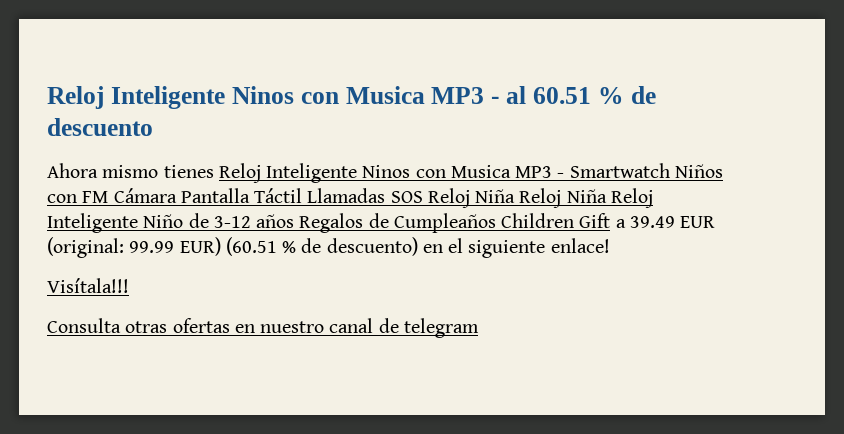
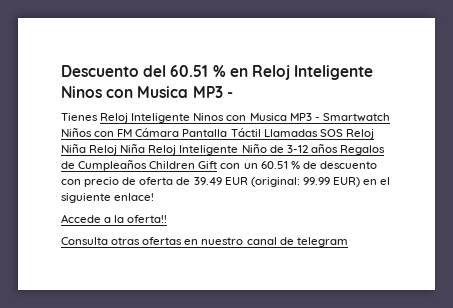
- Reloj Inteligente Ninos con Musica MP3 - al 60.51 % de descuento
- Ahora mismo tienes Reloj Inteligente Ninos con Musica MP3 - Smartwatch Niños con FM Cámara Pantalla Táctil Llamadas SOS Reloj Niña Reloj Niña Reloj Inteligente Niño de 3-12 años Regalos de Cumpleaños Children Gift a 39.49 EUR (original: 99.99 EUR) (60.51 % de descuento) en el siguiente enlace!
+ Descuento del 60.51 % en Reloj Inteligente Ninos con Musica MP3 -
+ Tienes Reloj Inteligente Ninos con Musica MP3 - Smartwatch Niños con FM Cámara Pantalla Táctil Llamadas SOS Reloj Niña Reloj Niña Reloj Inteligente Niño de 3-12 años Regalos de Cumpleaños Children Gift con un 60.51 % de descuento con precio de oferta de 39.49 EUR (original: 99.99 EUR) en el siguiente enlace!
- Visítala!!!
+ Accede a la oferta!!

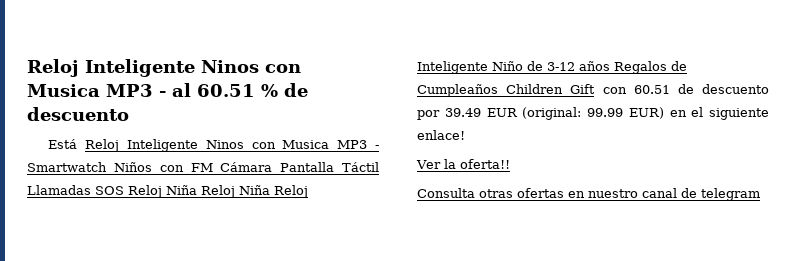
- Descuento del 60.51 % en Reloj Inteligente Ninos con Musica MP3 -
- Tienes Reloj Inteligente Ninos con Musica MP3 - Smartwatch Niños con FM Cámara Pantalla Táctil Llamadas SOS Reloj Niña Reloj Niña Reloj Inteligente Niño de 3-12 años Regalos de Cumpleaños Children Gift con un 60.51 % de descuento con precio de oferta de 39.49 EUR (original: 99.99 EUR) en el siguiente enlace!
+ Reloj Inteligente Ninos con Musica MP3 - al 60.51 % de descuento
+ Está Reloj Inteligente Ninos con Musica MP3 - Smartwatch Niños con FM Cámara Pantalla Táctil Llamadas SOS Reloj Niña Reloj Niña Reloj Inteligente Niño de 3-12 años Regalos de Cumpleaños Children Gift con 60.51 de descuento por 39.49 EUR (original: 99.99 EUR) en el siguiente enlace!
- Accede a la oferta!!
+ Ver la oferta!!

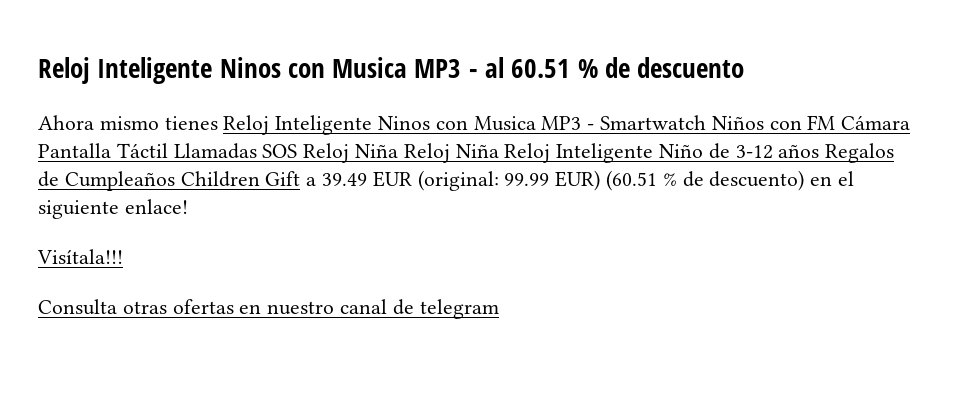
- Está Reloj Inteligente Ninos con Musica MP3 - Smartwatch Niños con FM Cámara Pantalla Táctil Llamadas SOS Reloj Niña Reloj Niña Reloj Inteligente Niño de 3-12 años Regalos de Cumpleaños Children Gift con 60.51 de descuento por 39.49 EUR (original: 99.99 EUR) en el siguiente enlace!
+ Ahora mismo tienes Reloj Inteligente Ninos con Musica MP3 - Smartwatch Niños con FM Cámara Pantalla Táctil Llamadas SOS Reloj Niña Reloj Niña Reloj Inteligente Niño de 3-12 años Regalos de Cumpleaños Children Gift a 39.49 EUR (original: 99.99 EUR) (60.51 % de descuento) en el siguiente enlace!
- Ver la oferta!!
+ Visítala!!!

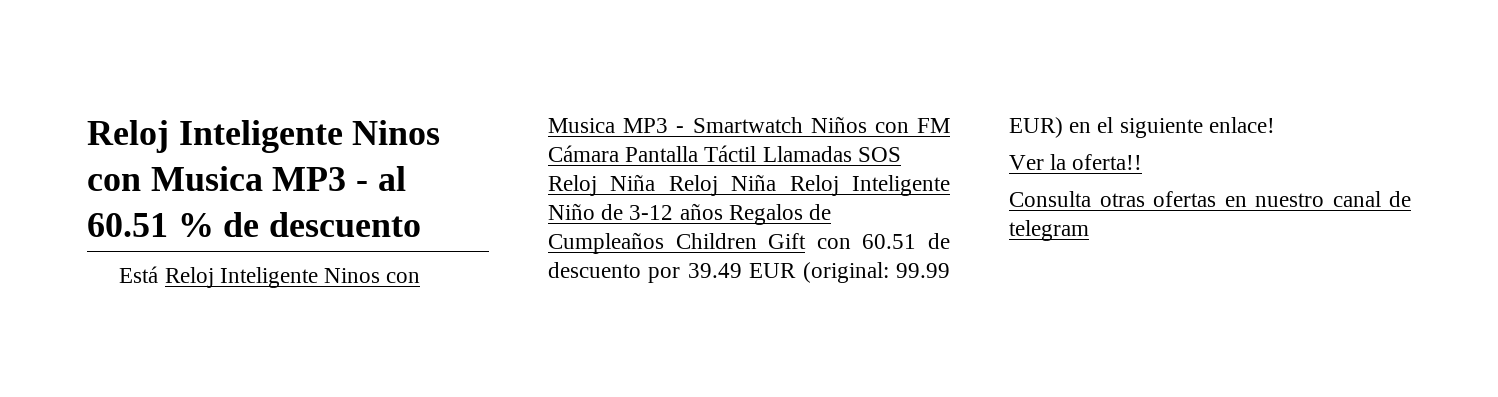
- Ahora mismo tienes Reloj Inteligente Ninos con Musica MP3 - Smartwatch Niños con FM Cámara Pantalla Táctil Llamadas SOS Reloj Niña Reloj Niña Reloj Inteligente Niño de 3-12 años Regalos de Cumpleaños Children Gift a 39.49 EUR (original: 99.99 EUR) (60.51 % de descuento) en el siguiente enlace!
+ Está Reloj Inteligente Ninos con Musica MP3 - Smartwatch Niños con FM Cámara Pantalla Táctil Llamadas SOS Reloj Niña Reloj Niña Reloj Inteligente Niño de 3-12 años Regalos de Cumpleaños Children Gift con 60.51 de descuento por 39.49 EUR (original: 99.99 EUR) en el siguiente enlace!
- Visítala!!!
+ Ver la oferta!!

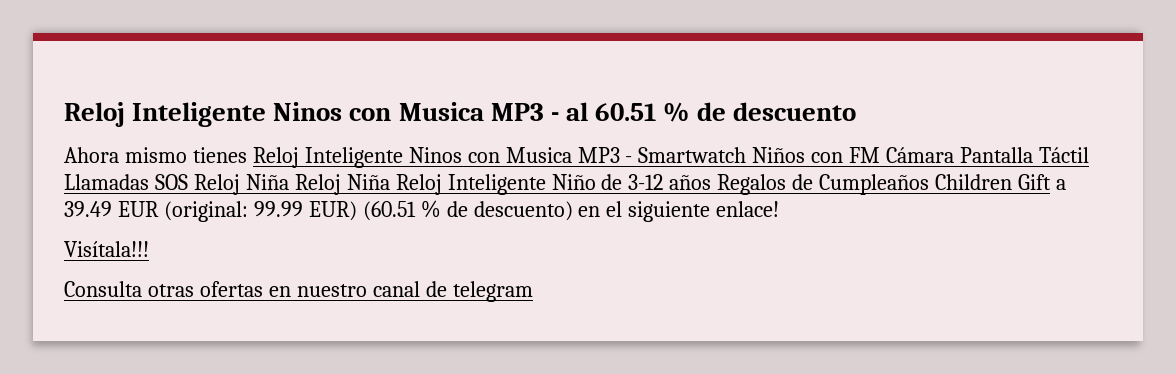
- Está Reloj Inteligente Ninos con Musica MP3 - Smartwatch Niños con FM Cámara Pantalla Táctil Llamadas SOS Reloj Niña Reloj Niña Reloj Inteligente Niño de 3-12 años Regalos de Cumpleaños Children Gift con 60.51 de descuento por 39.49 EUR (original: 99.99 EUR) en el siguiente enlace!
+ Ahora mismo tienes Reloj Inteligente Ninos con Musica MP3 - Smartwatch Niños con FM Cámara Pantalla Táctil Llamadas SOS Reloj Niña Reloj Niña Reloj Inteligente Niño de 3-12 años Regalos de Cumpleaños Children Gift a 39.49 EUR (original: 99.99 EUR) (60.51 % de descuento) en el siguiente enlace!
- Ver la oferta!!
+ Visítala!!!

